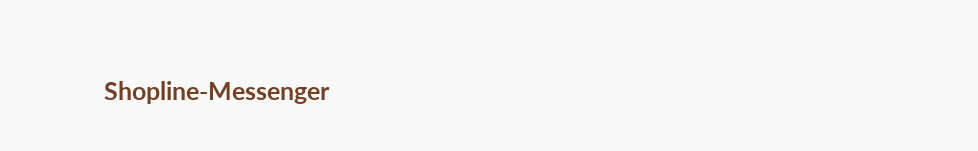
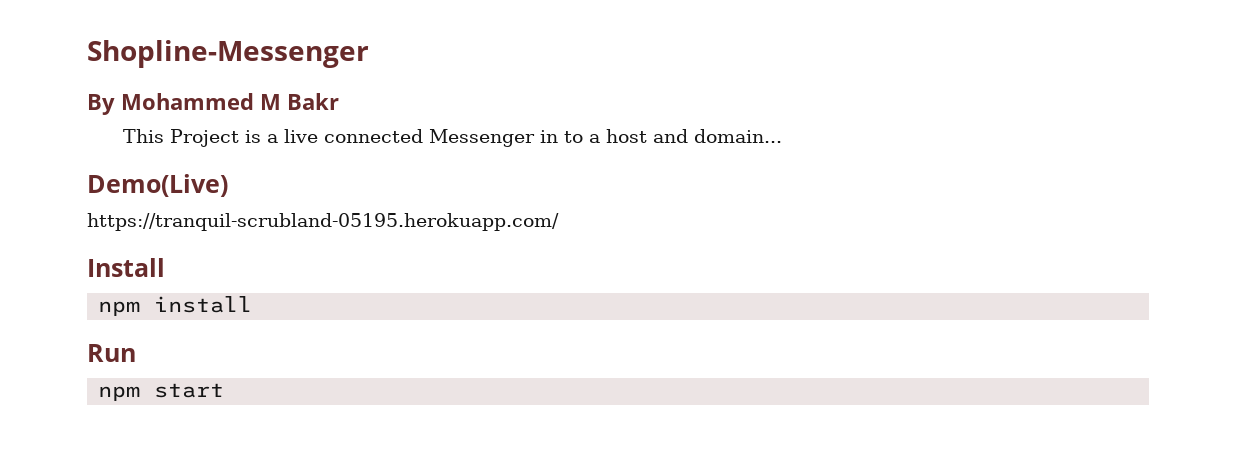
+ By Mohammed M Bakr
+ This Project is a live connected Messenger in to a host and domain...
+ Demo(Live)
+ https://tranquil-scrubland-05195.herokuapp.com/
+ Install
+ npm install
+ Run
+ npm start

